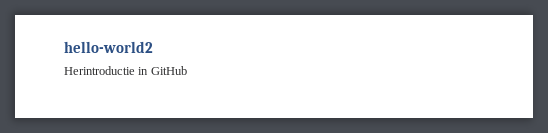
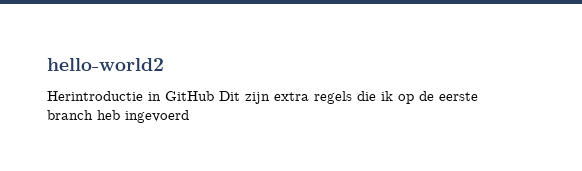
- Herintroductie in GitHub
+ Herintroductie in GitHub Dit zijn extra regels die ik op de eerste branch heb ingevoerd

